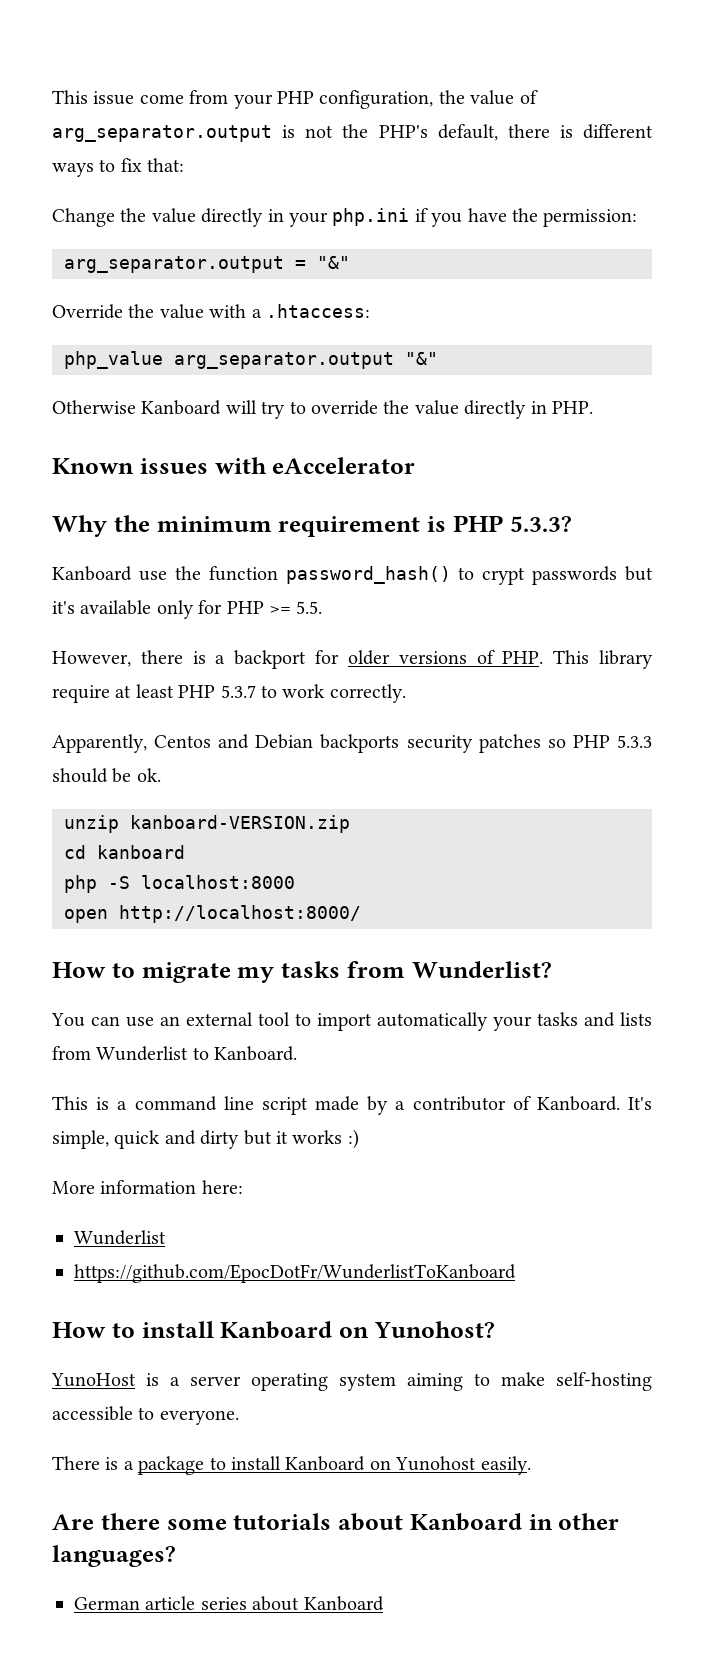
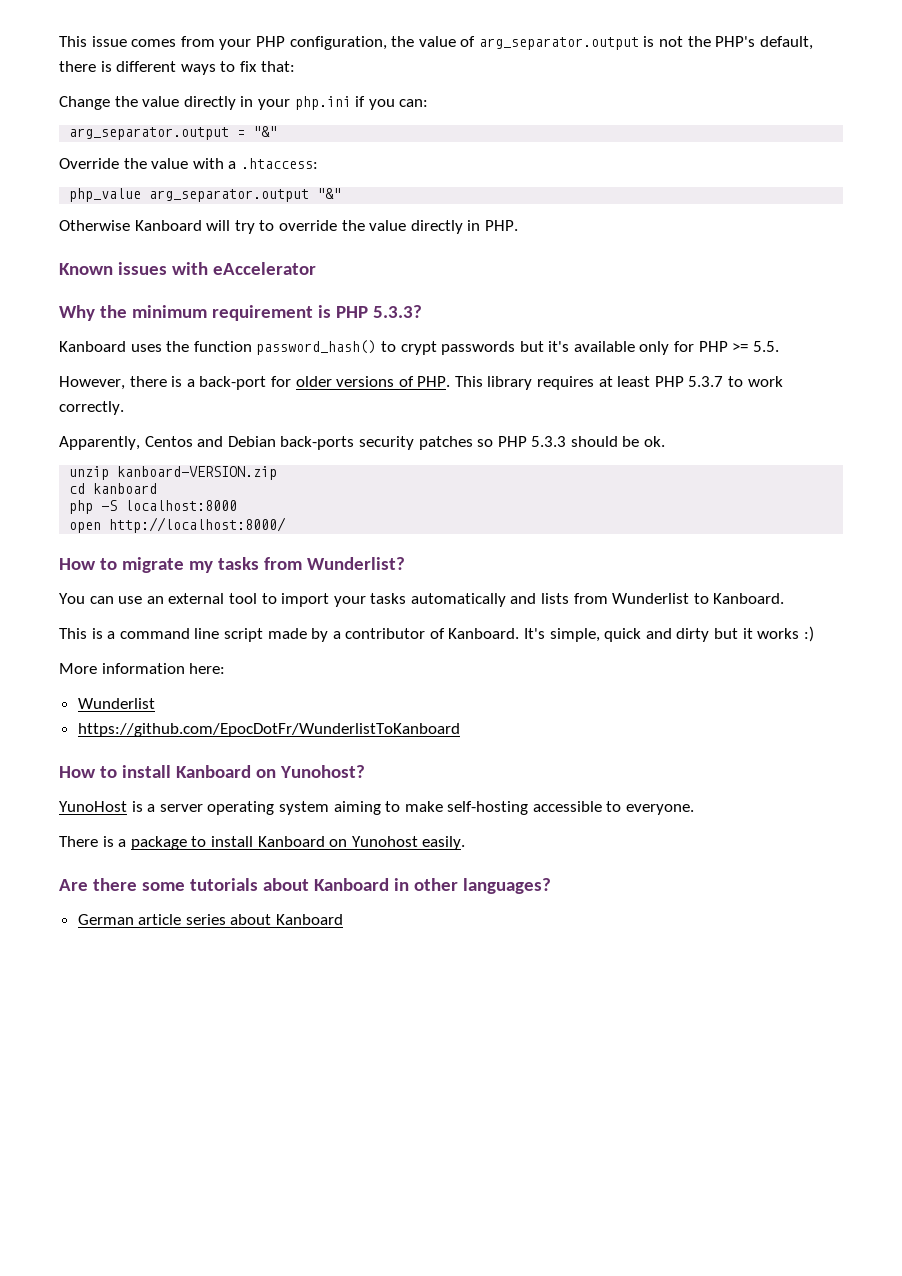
- This issue come from your PHP configuration, the value of arg_separator.output is not the PHP's default, there is different ways to fix that:
+ This issue comes from your PHP configuration, the value of arg_separator.output is not the PHP's default, there is different ways to fix that:
- Change the value directly in your php.ini if you have the permission:
+ Change the value directly in your php.ini if you can:
- Kanboard use the function password_hash() to crypt passwords but it's available only for PHP >= 5.5.
+ Kanboard uses the function password_hash() to crypt passwords but it's available only for PHP >= 5.5.
- However, there is a backport for older versions of PHP. This library require at least PHP 5.3.7 to work correctly.
+ However, there is a back-port for older versions of PHP. This library requires at least PHP 5.3.7 to work correctly.
- Apparently, Centos and Debian backports security patches so PHP 5.3.3 should be ok.
+ Apparently, Centos and Debian back-ports security patches so PHP 5.3.3 should be ok.
- You can use an external tool to import automatically your tasks and lists from Wunderlist to Kanboard.
+ You can use an external tool to import your tasks automatically and lists from Wunderlist to Kanboard.

